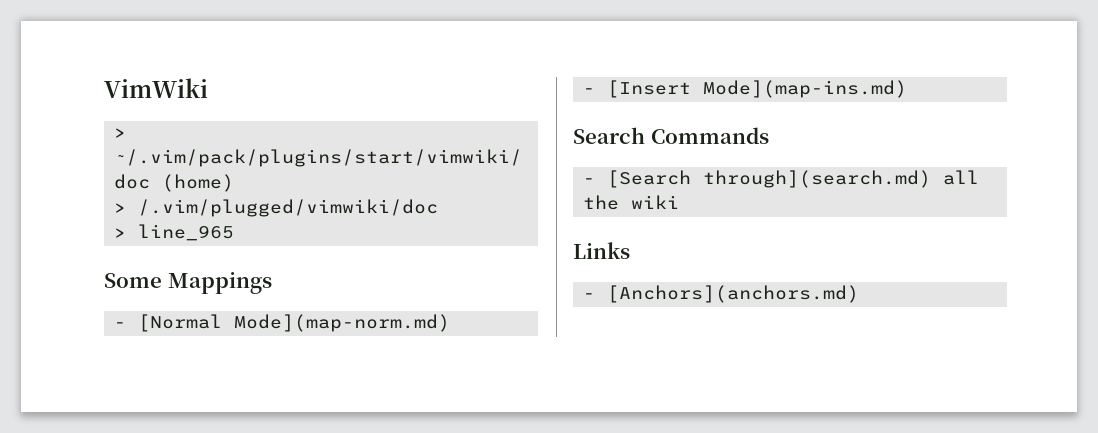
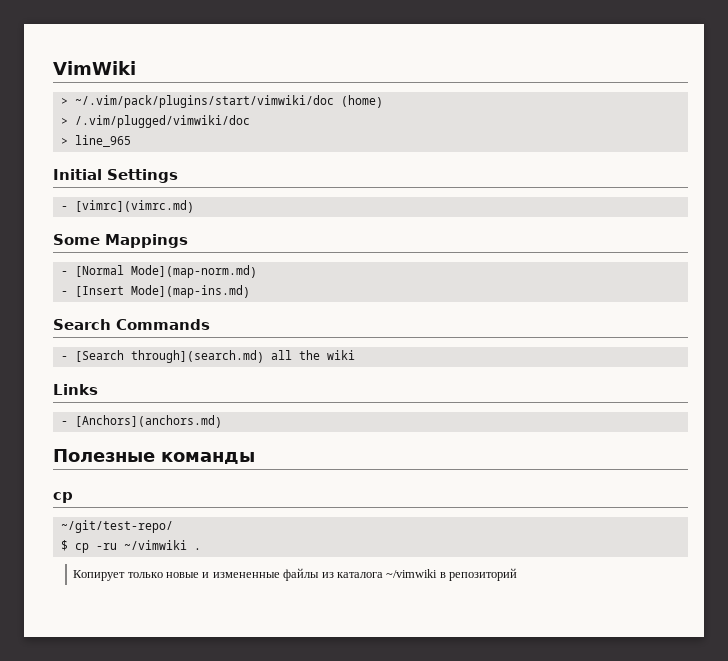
+ Initial Settings
+ - [vimrc](vimrc.md)
+ Полезные команды
+ cp
+ ~/git/test-repo/
+ $ cp -ru ~/vimwiki .
+ Копирует только новые и измененные файлы из каталога ~/vimwiki в репозиторий

